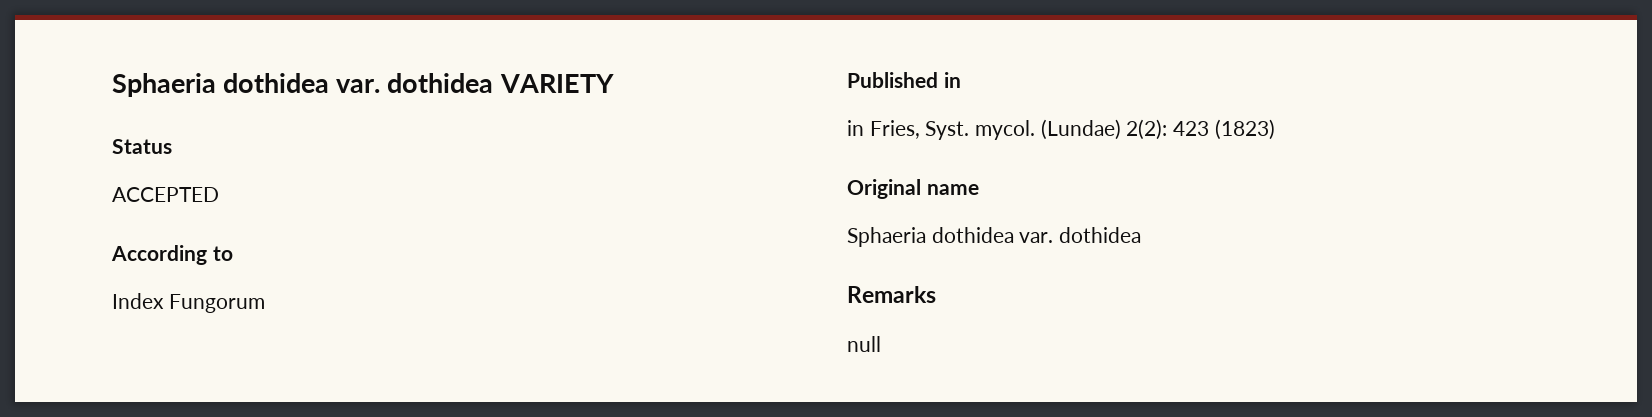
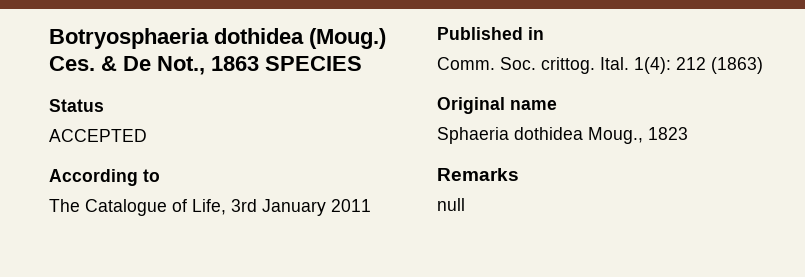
- Sphaeria dothidea var. dothidea VARIETY
+ Botryosphaeria dothidea (Moug.) Ces. & De Not., 1863 SPECIES
  Status
  ACCEPTED
  According to
- Index Fungorum
+ The Catalogue of Life, 3rd January 2011
  Published in
- in Fries, Syst. mycol. (Lundae) 2(2): 423 (1823)
+ Comm. Soc. crittog. Ital. 1(4): 212 (1863)
  Original name
- Sphaeria dothidea var. dothidea
+ Sphaeria dothidea Moug., 1823

